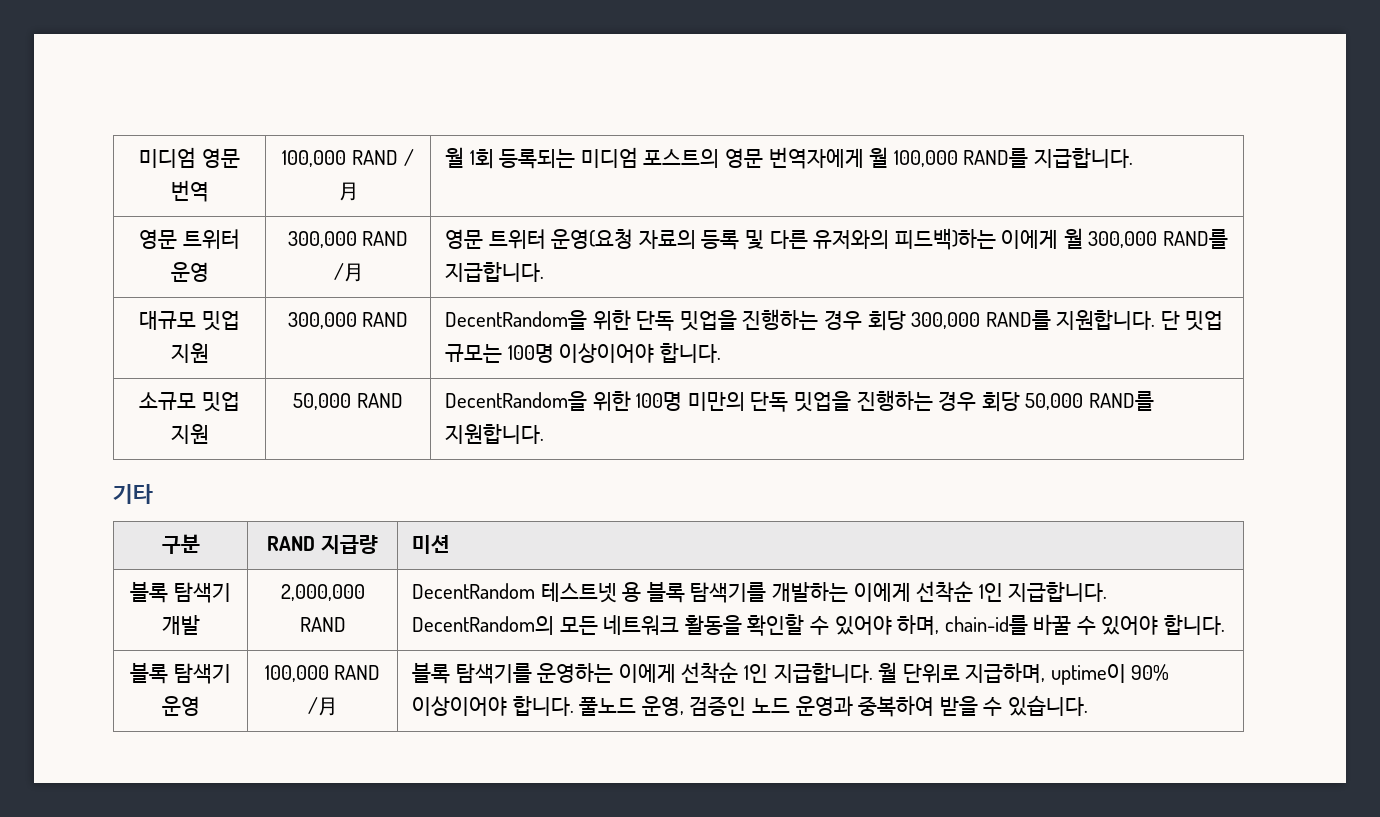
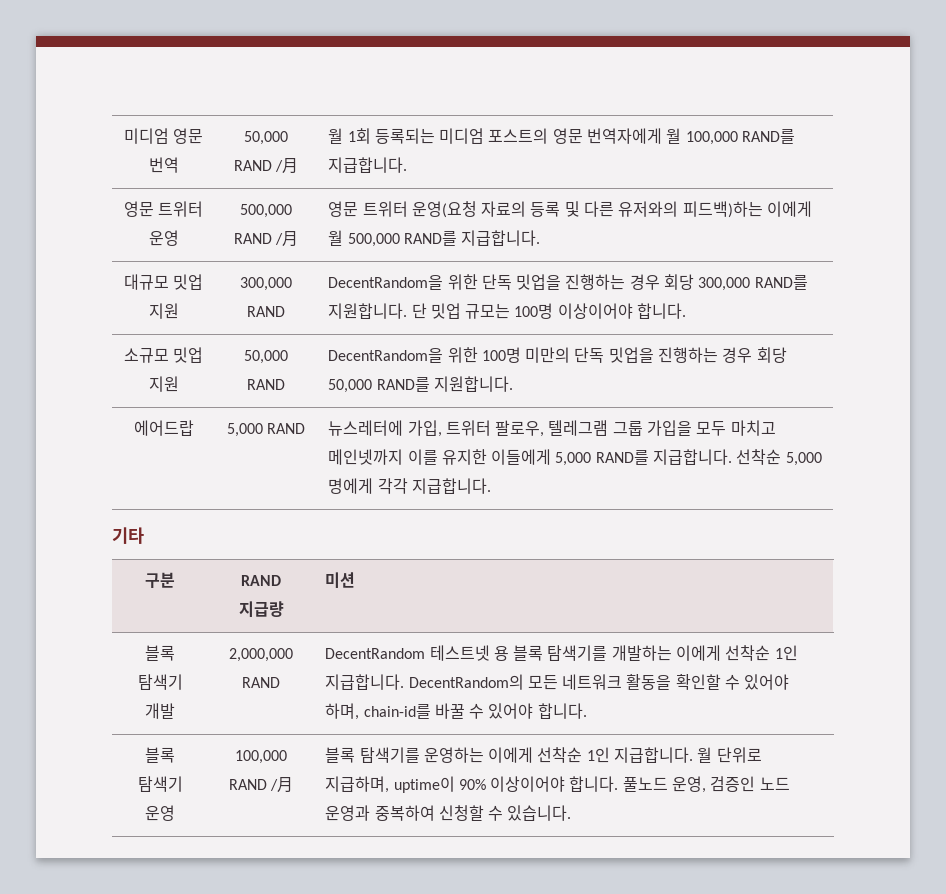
- 미디엄 영문 번역 | 100,000 RAND /月 | 월 1회 등록되는 미디엄 포스트의 영문 번역자에게 월 100,000 RAND를 지급합니다.
+ 미디엄 영문 번역 | 50,000 RAND /月 | 월 1회 등록되는 미디엄 포스트의 영문 번역자에게 월 100,000 RAND를 지급합니다.
- 영문 트위터 운영 | 300,000 RAND /月 | 영문 트위터 운영(요청 자료의 등록 및 다른 유저와의 피드백)하는 이에게 월 300,000 RAND를 지급합니다.
+ 영문 트위터 운영 | 500,000 RAND /月 | 영문 트위터 운영(요청 자료의 등록 및 다른 유저와의 피드백)하는 이에게 월 500,000 RAND를 지급합니다.
+ 에어드랍 | 5,000 RAND | 뉴스레터에 가입, 트위터 팔로우, 텔레그램 그룹 가입을 모두 마치고 메인넷까지 이를 유지한 이들에게 5,000 RAND를 지급합니다. 선착순 5,000 명에게 각각 지급합니다.
- 블록 탐색기 운영 | 100,000 RAND /月 | 블록 탐색기를 운영하는 이에게 선착순 1인 지급합니다. 월 단위로 지급하며, uptime이 90% 이상이어야 합니다. 풀노드 운영, 검증인 노드 운영과 중복하여 받을 수 있습니다.
+ 블록 탐색기 운영 | 100,000 RAND /月 | 블록 탐색기를 운영하는 이에게 선착순 1인 지급합니다. 월 단위로 지급하며, uptime이 90% 이상이어야 합니다. 풀노드 운영, 검증인 노드 운영과 중복하여 신청할 수 있습니다.

